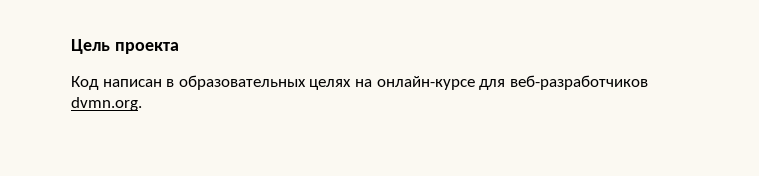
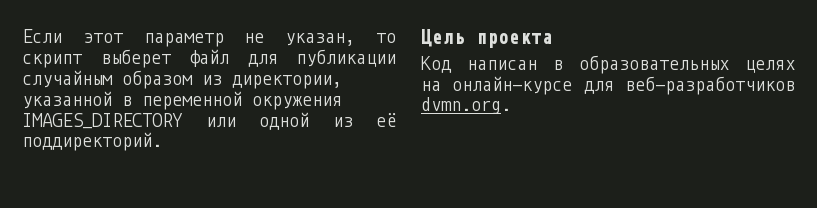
+ Если этот параметр не указан, то скрипт выберет файл для публикации случайным образом из директории, указанной в переменной окружения IMAGES_DIRECTORY или одной из её поддиректорий.

